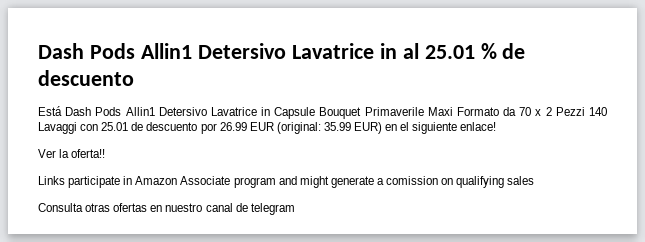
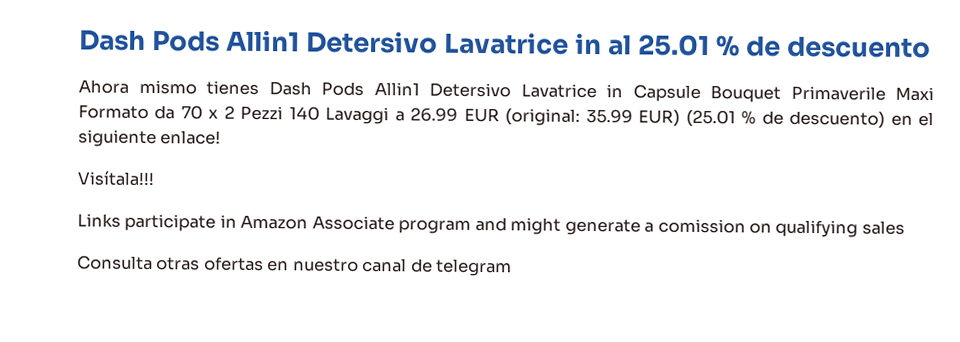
- Está Dash Pods Allin1 Detersivo Lavatrice in Capsule Bouquet Primaverile Maxi Formato da 70 x 2 Pezzi 140 Lavaggi con 25.01 de descuento por 26.99 EUR (original: 35.99 EUR) en el siguiente enlace!
+ Ahora mismo tienes Dash Pods Allin1 Detersivo Lavatrice in Capsule Bouquet Primaverile Maxi Formato da 70 x 2 Pezzi 140 Lavaggi a 26.99 EUR (original: 35.99 EUR) (25.01 % de descuento) en el siguiente enlace!
- Ver la oferta!!
+ Visítala!!!

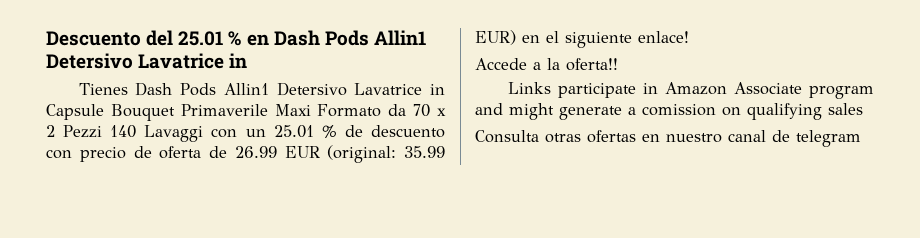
- Dash Pods Allin1 Detersivo Lavatrice in al 25.01 % de descuento
- Ahora mismo tienes Dash Pods Allin1 Detersivo Lavatrice in Capsule Bouquet Primaverile Maxi Formato da 70 x 2 Pezzi 140 Lavaggi a 26.99 EUR (original: 35.99 EUR) (25.01 % de descuento) en el siguiente enlace!
+ Descuento del 25.01 % en Dash Pods Allin1 Detersivo Lavatrice in
+ Tienes Dash Pods Allin1 Detersivo Lavatrice in Capsule Bouquet Primaverile Maxi Formato da 70 x 2 Pezzi 140 Lavaggi con un 25.01 % de descuento con precio de oferta de 26.99 EUR (original: 35.99 EUR) en el siguiente enlace!
- Visítala!!!
+ Accede a la oferta!!

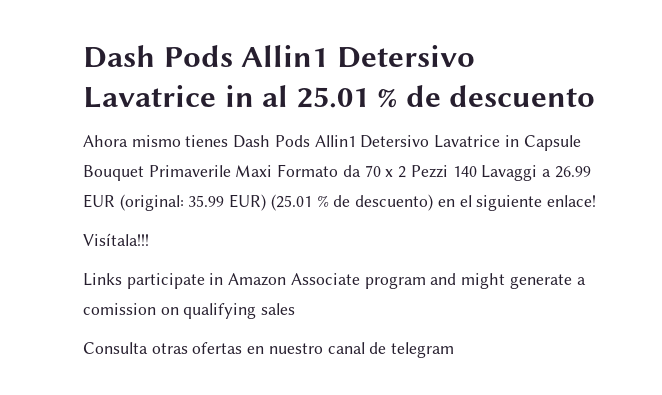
- Descuento del 25.01 % en Dash Pods Allin1 Detersivo Lavatrice in
- Tienes Dash Pods Allin1 Detersivo Lavatrice in Capsule Bouquet Primaverile Maxi Formato da 70 x 2 Pezzi 140 Lavaggi con un 25.01 % de descuento con precio de oferta de 26.99 EUR (original: 35.99 EUR) en el siguiente enlace!
+ Dash Pods Allin1 Detersivo Lavatrice in al 25.01 % de descuento
+ Ahora mismo tienes Dash Pods Allin1 Detersivo Lavatrice in Capsule Bouquet Primaverile Maxi Formato da 70 x 2 Pezzi 140 Lavaggi a 26.99 EUR (original: 35.99 EUR) (25.01 % de descuento) en el siguiente enlace!
- Accede a la oferta!!
+ Visítala!!!

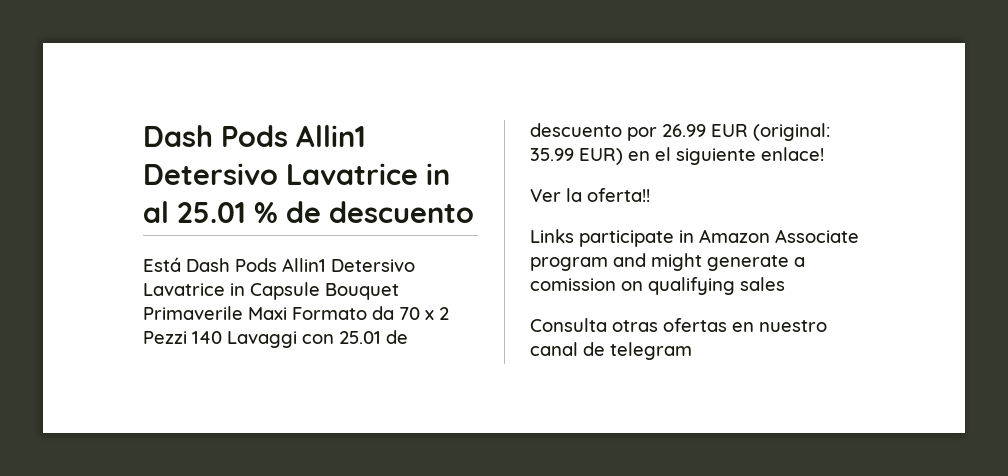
- Ahora mismo tienes Dash Pods Allin1 Detersivo Lavatrice in Capsule Bouquet Primaverile Maxi Formato da 70 x 2 Pezzi 140 Lavaggi a 26.99 EUR (original: 35.99 EUR) (25.01 % de descuento) en el siguiente enlace!
+ Está Dash Pods Allin1 Detersivo Lavatrice in Capsule Bouquet Primaverile Maxi Formato da 70 x 2 Pezzi 140 Lavaggi con 25.01 de descuento por 26.99 EUR (original: 35.99 EUR) en el siguiente enlace!
- Visítala!!!
+ Ver la oferta!!

